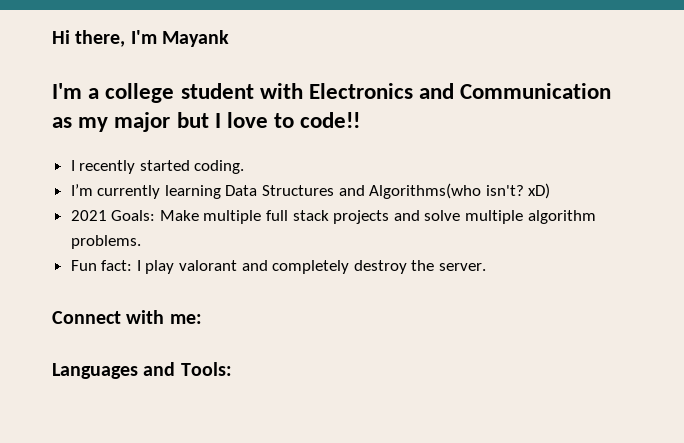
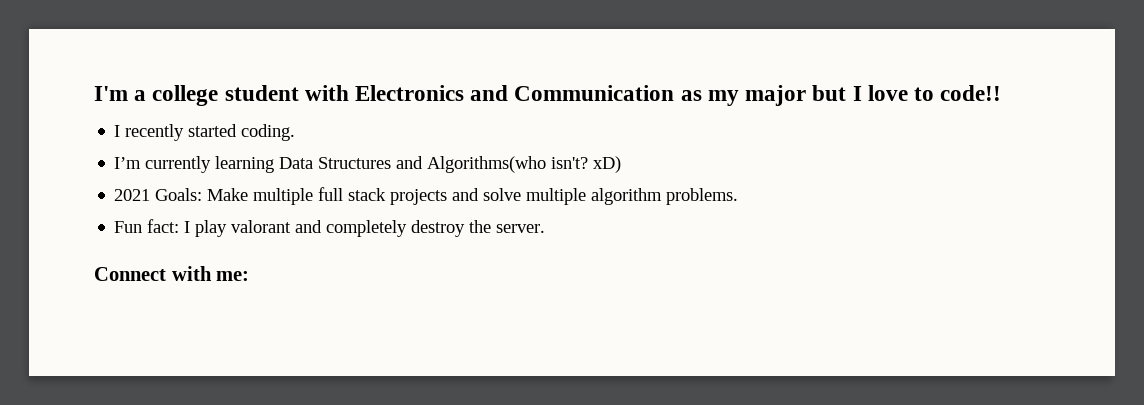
- Hi there, I'm Mayank
- Languages and Tools:

